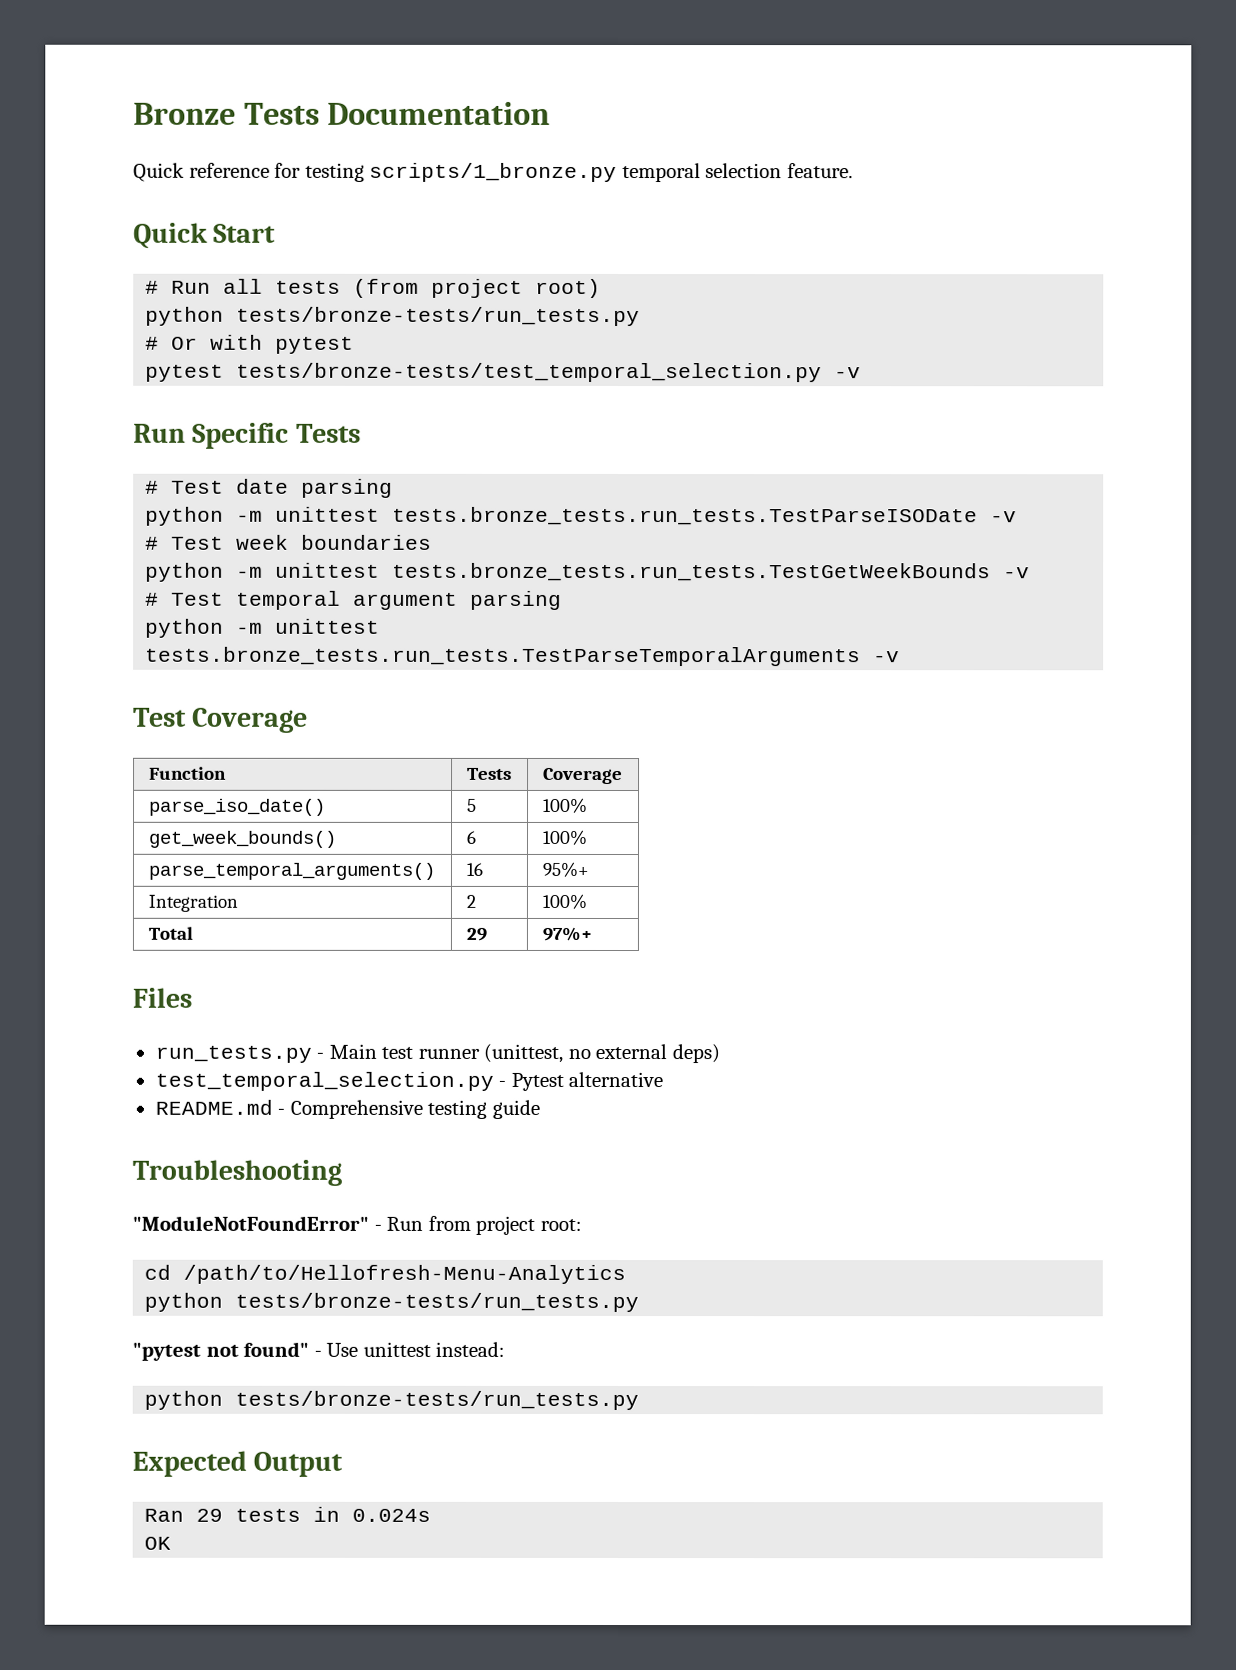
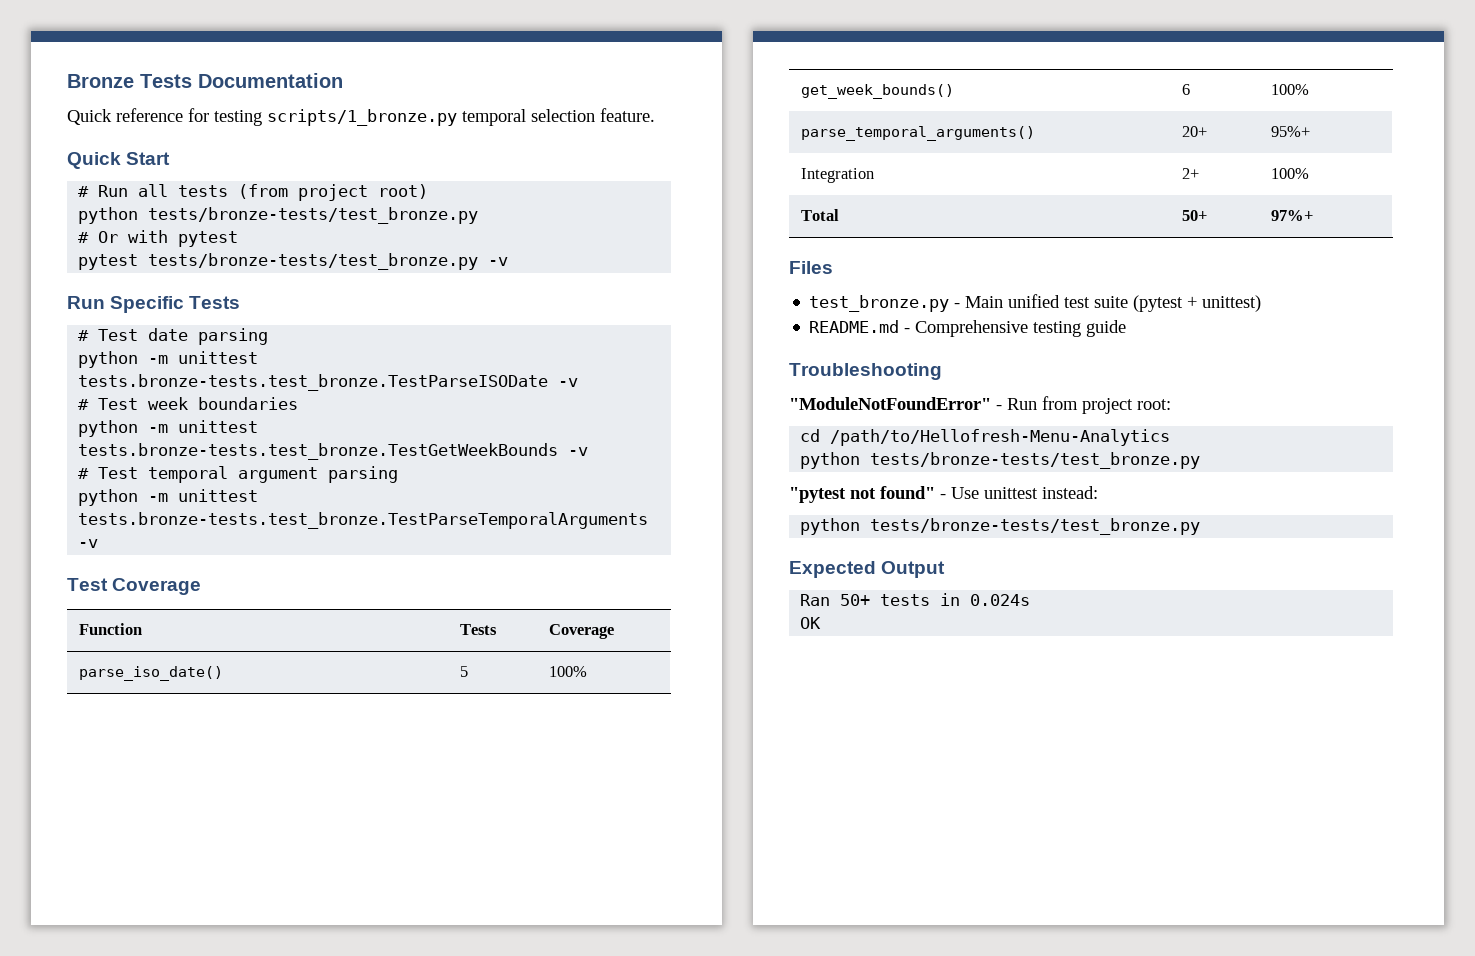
  # Run all tests (from project root)
- python tests/bronze-tests/run_tests.py
+ python tests/bronze-tests/test_bronze.py
- pytest tests/bronze-tests/test_temporal_selection.py -v
+ pytest tests/bronze-tests/test_bronze.py -v
- python -m unittest tests.bronze_tests.run_tests.TestParseISODate -v
+ python -m unittest tests.bronze-tests.test_bronze.TestParseISODate -v
- python -m unittest tests.bronze_tests.run_tests.TestGetWeekBounds -v
+ python -m unittest tests.bronze-tests.test_bronze.TestGetWeekBounds -v
- python -m unittest tests.bronze_tests.run_tests.TestParseTemporalArguments -v
+ python -m unittest tests.bronze-tests.test_bronze.TestParseTemporalArguments -v
- parse_temporal_arguments() | 16 | 95%+
+ parse_temporal_arguments() | 20+ | 95%+
- Integration | 2 | 100%
+ Integration | 2+ | 100%
- Total | 29 | 97%+
+ Total | 50+ | 97%+
- run_tests.py - Main test runner (unittest, no external deps)
- test_temporal_selection.py - Pytest alternative
+ test_bronze.py - Main unified test suite (pytest + unittest)
  cd /path/to/Hellofresh-Menu-Analytics
- python tests/bronze-tests/run_tests.py
+ python tests/bronze-tests/test_bronze.py
  "pytest not found" - Use unittest instead:
- python tests/bronze-tests/run_tests.py
+ python tests/bronze-tests/test_bronze.py
- Ran 29 tests in 0.024s
+ Ran 50+ tests in 0.024s

